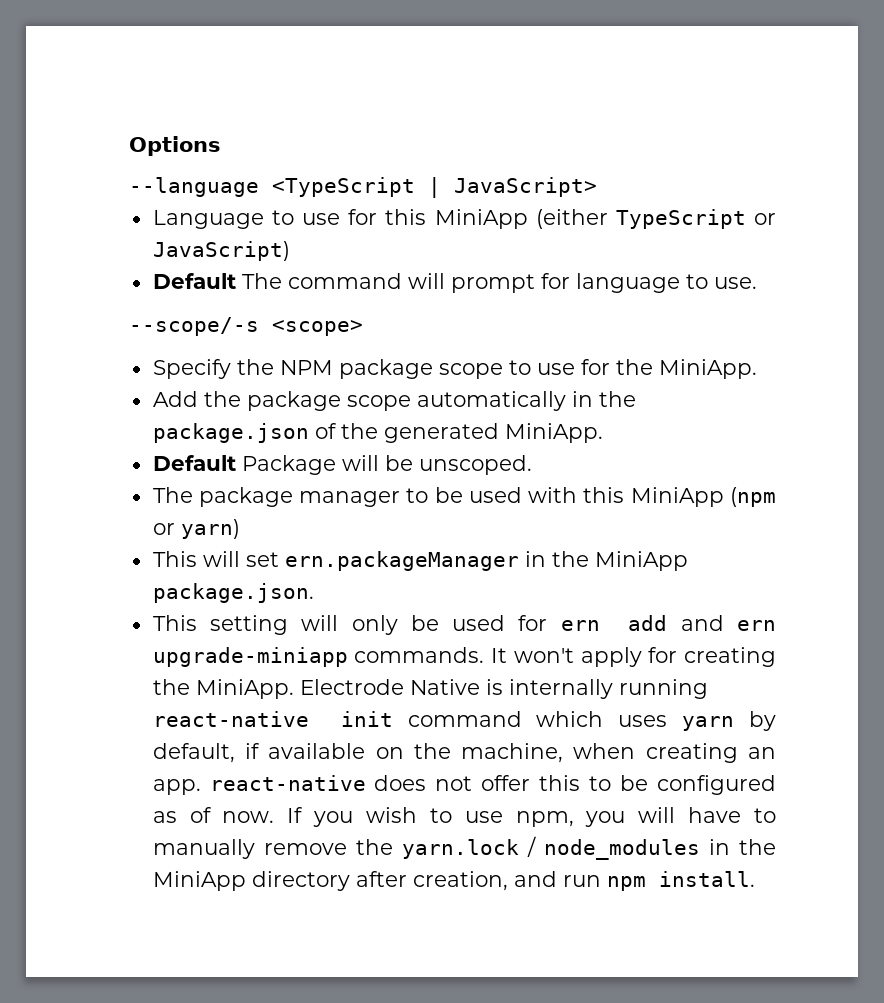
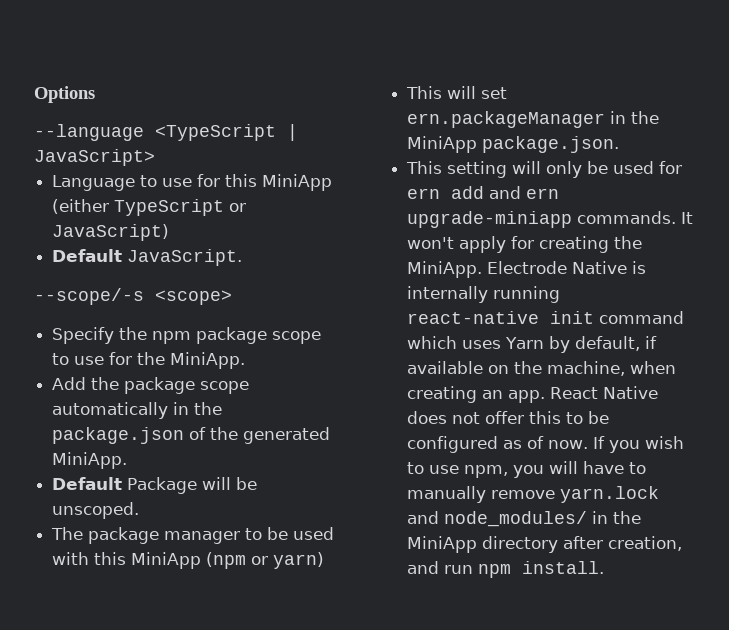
- Default The command will prompt for language to use.
+ Default JavaScript.
- Specify the NPM package scope to use for the MiniApp.
+ Specify the npm package scope to use for the MiniApp.
- Electrode Native is internally running react-native init command which uses yarn by default, if available on the machine, when creating an app. react-native does not offer this to be configured as of now.
+ Electrode Native is internally running react-native init command which uses Yarn by default, if available on the machine, when creating an app. React Native does not offer this to be configured as of now.
- If you wish to use npm, you will have to manually remove the yarn.lock / node_modules in the MiniApp directory after creation, and run npm install.
+ If you wish to use npm, you will have to manually remove yarn.lock and node_modules/ in the MiniApp directory after creation, and run npm install.

